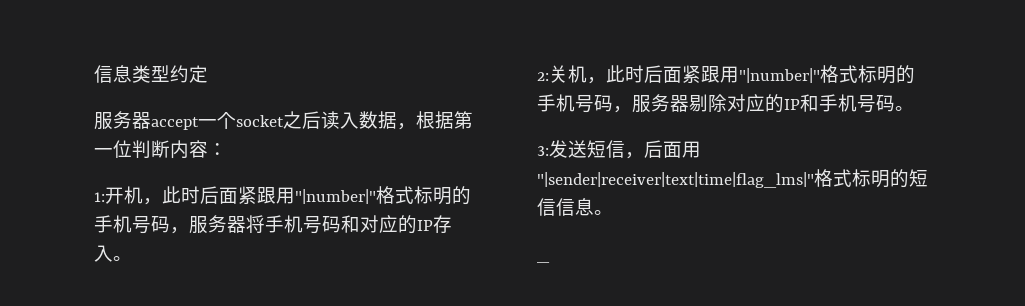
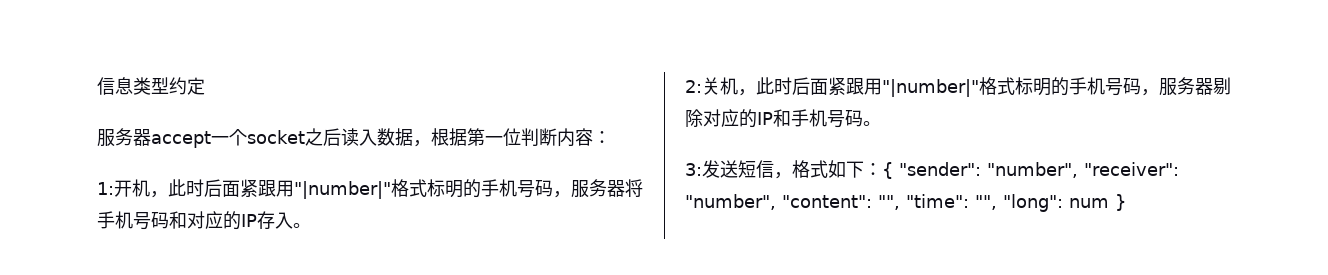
- 3:发送短信，后面用"|sender|receiver|text|time|flag_lms|"格式标明的短信信息。
- _
+ 3:发送短信，格式如下：{ "sender": "number", "receiver": "number", "content": "", "time": "", "long": num }

